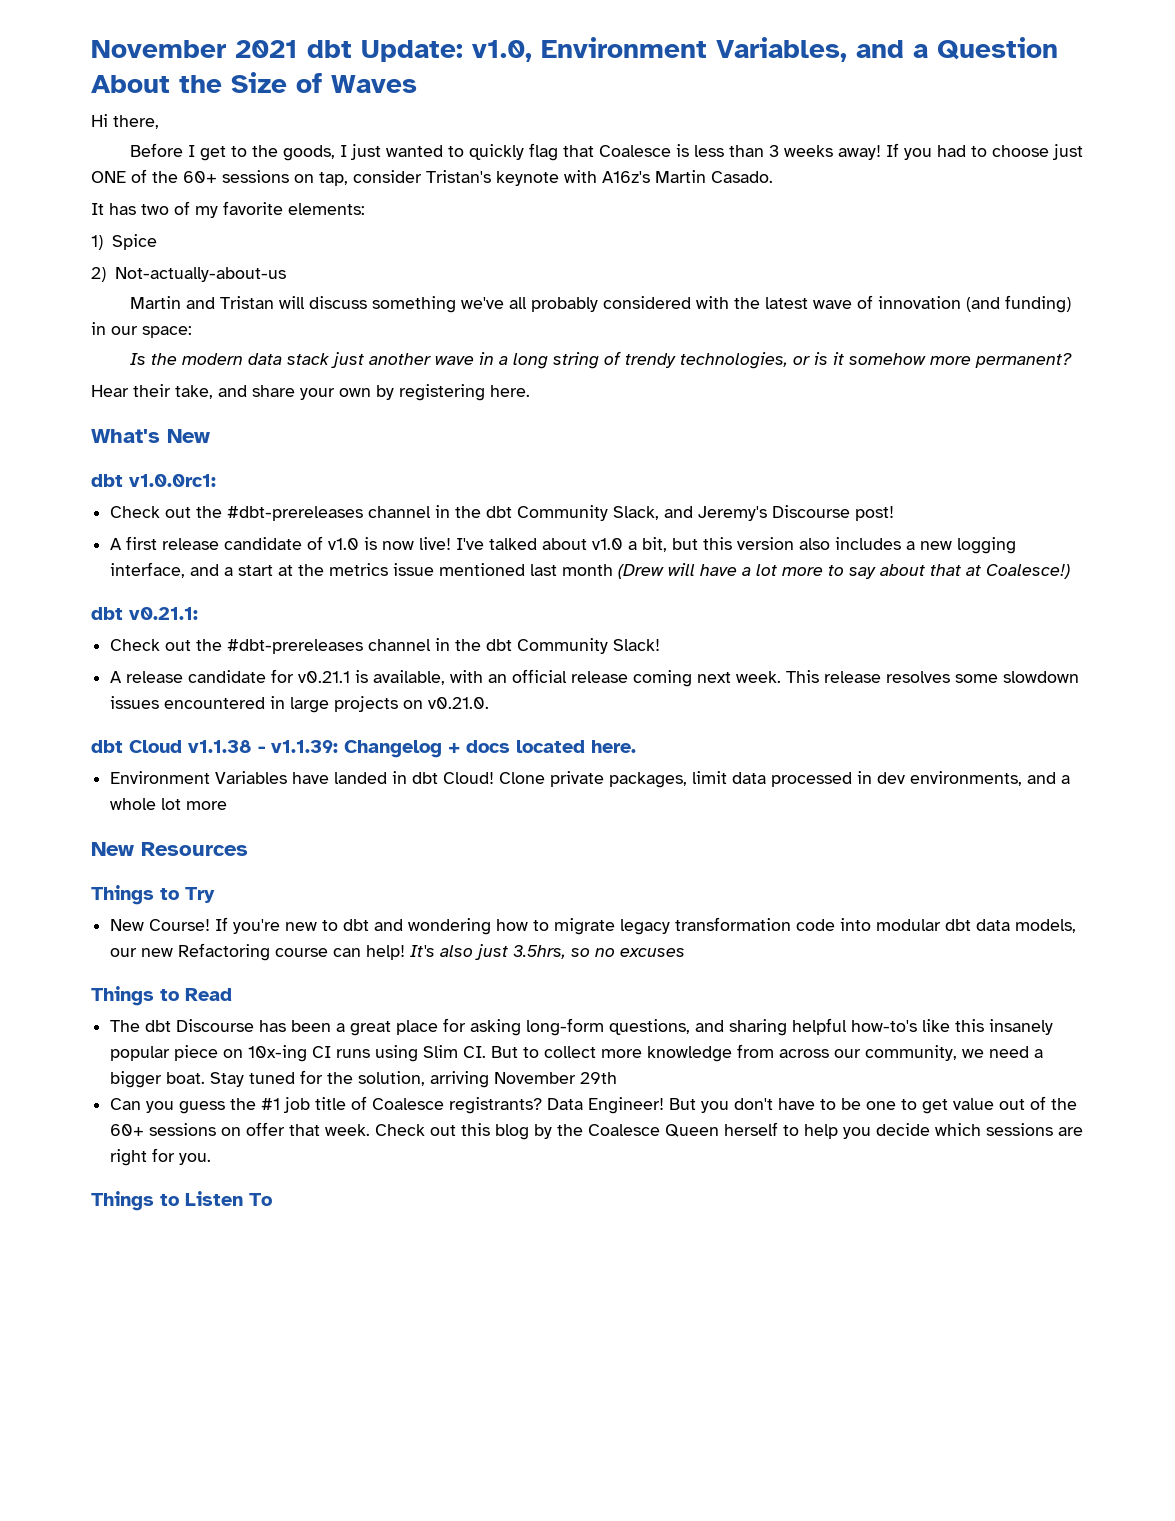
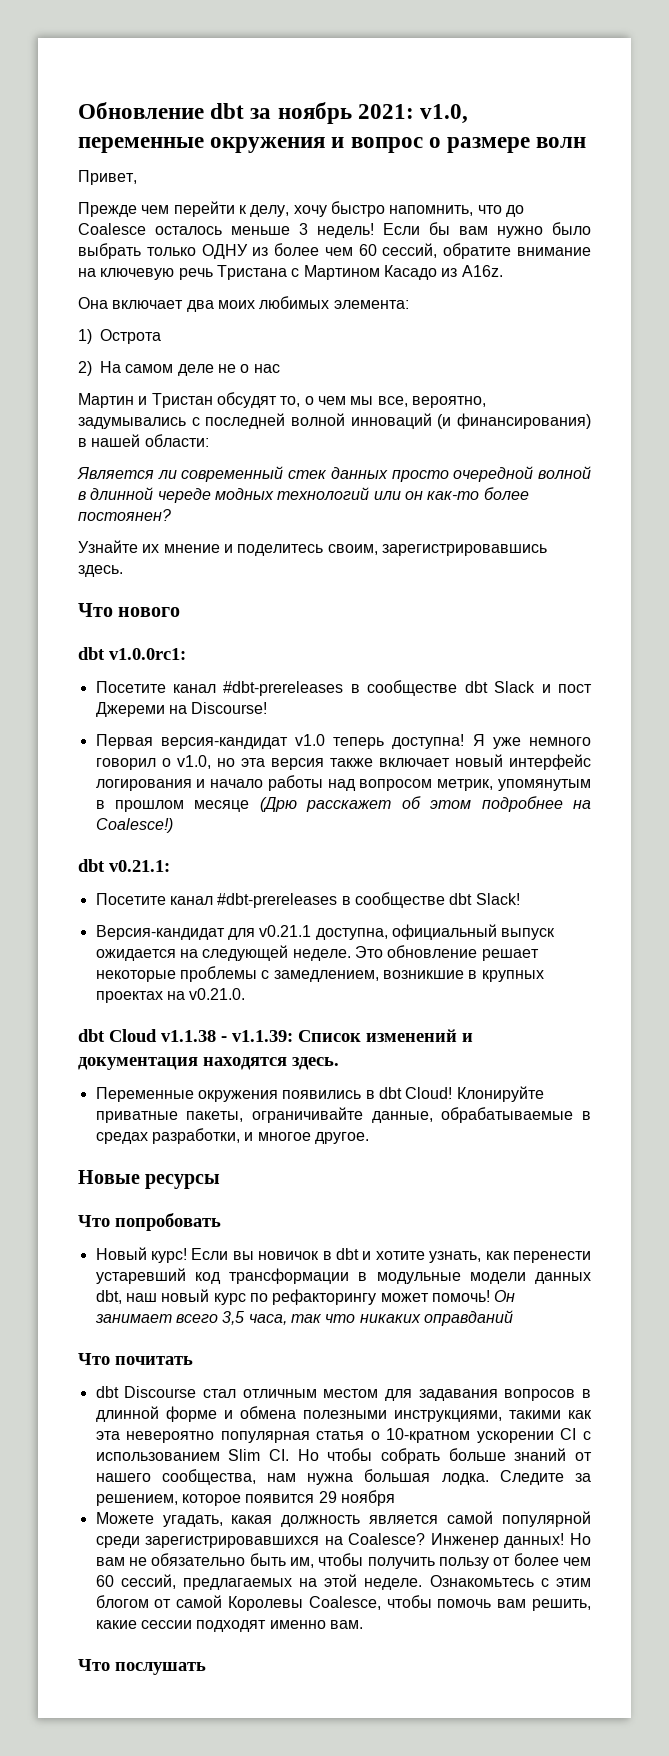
- November 2021 dbt Update: v1.0, Environment Variables, and a Question About the Size of Waves
- Hi there,
- Before I get to the goods, I just wanted to quickly flag that Coalesce is less than 3 weeks away! If you had to choose just ONE of the 60+ sessions on tap, consider Tristan's keynote with A16z's Martin Casado.
- It has two of my favorite elements:
+ Обновление dbt за ноябрь 2021: v1.0, переменные окружения и вопрос о размере волн
+ Привет,
+ Прежде чем перейти к делу, хочу быстро напомнить, что до Coalesce осталось меньше 3 недель! Если бы вам нужно было выбрать только ОДНУ из более чем 60 сессий, обратите внимание на ключевую речь Тристана с Мартином Касадо из A16z.
+ Она включает два моих любимых элемента:
- 1) Spice
+ 1) Острота
- 2) Not-actually-about-us
- Martin and Tristan will discuss something we've all probably considered with the latest wave of innovation (and funding) in our space:
- Is the modern data stack just another wave in a long string of trendy technologies, or is it somehow more permanent?
- Hear their take, and share your own by registering here.
- What's New
+ 2) На самом деле не о нас
+ Мартин и Тристан обсудят то, о чем мы все, вероятно, задумывались с последней волной инноваций (и финансирования) в нашей области:
+ Является ли современный стек данных просто очередной волной в длинной череде модных технологий или он как-то более постоянен?
+ Узнайте их мнение и поделитесь своим, зарегистрировавшись здесь.
+ Что нового
  dbt v1.0.0rc1:
- Check out the #dbt-prereleases channel in the dbt Community Slack, and Jeremy's Discourse post!
- A first release candidate of v1.0 is now live! I've talked about v1.0 a bit, but this version also includes a new logging interface, and a start at the metrics issue mentioned last month (Drew will have a lot more to say about that at Coalesce!)
+ Посетите канал #dbt-prereleases в сообществе dbt Slack и пост Джереми на Discourse!
+ Первая версия-кандидат v1.0 теперь доступна! Я уже немного говорил о v1.0, но эта версия также включает новый интерфейс логирования и начало работы над вопросом метрик, упомянутым в прошлом месяце (Дрю расскажет об этом подробнее на Coalesce!)
  dbt v0.21.1:
- Check out the #dbt-prereleases channel in the dbt Community Slack!
- A release candidate for v0.21.1 is available, with an official release coming next week. This release resolves some slowdown issues encountered in large projects on v0.21.0.
+ Посетите канал #dbt-prereleases в сообществе dbt Slack!
+ Версия-кандидат для v0.21.1 доступна, официальный выпуск ожидается на следующей неделе. Это обновление решает некоторые проблемы с замедлением, возникшие в крупных проектах на v0.21.0.
- dbt Cloud v1.1.38 - v1.1.39: Changelog + docs located here.
- Environment Variables have landed in dbt Cloud! Clone private packages, limit data processed in dev environments, and a whole lot more
- New Resources
- Things to Try
- New Course! If you're new to dbt and wondering how to migrate legacy transformation code into modular dbt data models, our new Refactoring course can help! It's also just 3.5hrs, so no excuses
- Things to Read
- The dbt Discourse has been a great place for asking long-form questions, and sharing helpful how-to's like this insanely popular piece on 10x-ing CI runs using Slim CI. But to collect more knowledge from across our community, we need a bigger boat. Stay tuned for the solution, arriving November 29th
- Can you guess the #1 job title of Coalesce registrants? Data Engineer! But you don't have to be one to get value out of the 60+ sessions on offer that week. Check out this blog by the Coalesce Queen herself to help you decide which sessions are right for you.
- Things to Listen To
+ dbt Cloud v1.1.38 - v1.1.39: Список изменений и документация находятся здесь.
+ Переменные окружения появились в dbt Cloud! Клонируйте приватные пакеты, ограничивайте данные, обрабатываемые в средах разработки, и многое другое.
+ Новые ресурсы
+ Что попробовать
+ Новый курс! Если вы новичок в dbt и хотите узнать, как перенести устаревший код трансформации в модульные модели данных dbt, наш новый курс по рефакторингу может помочь! Он занимает всего 3,5 часа, так что никаких оправданий
+ Что почитать
+ dbt Discourse стал отличным местом для задавания вопросов в длинной форме и обмена полезными инструкциями, такими как эта невероятно популярная статья о 10-кратном ускорении CI с использованием Slim CI. Но чтобы собрать больше знаний от нашего сообщества, нам нужна большая лодка. Следите за решением, которое появится 29 ноября
+ Можете угадать, какая должность является самой популярной среди зарегистрировавшихся на Coalesce? Инженер данных! Но вам не обязательно быть им, чтобы получить пользу от более чем 60 сессий, предлагаемых на этой неделе. Ознакомьтесь с этим блогом от самой Королевы Coalesce, чтобы помочь вам решить, какие сессии подходят именно вам.
+ Что послушать

